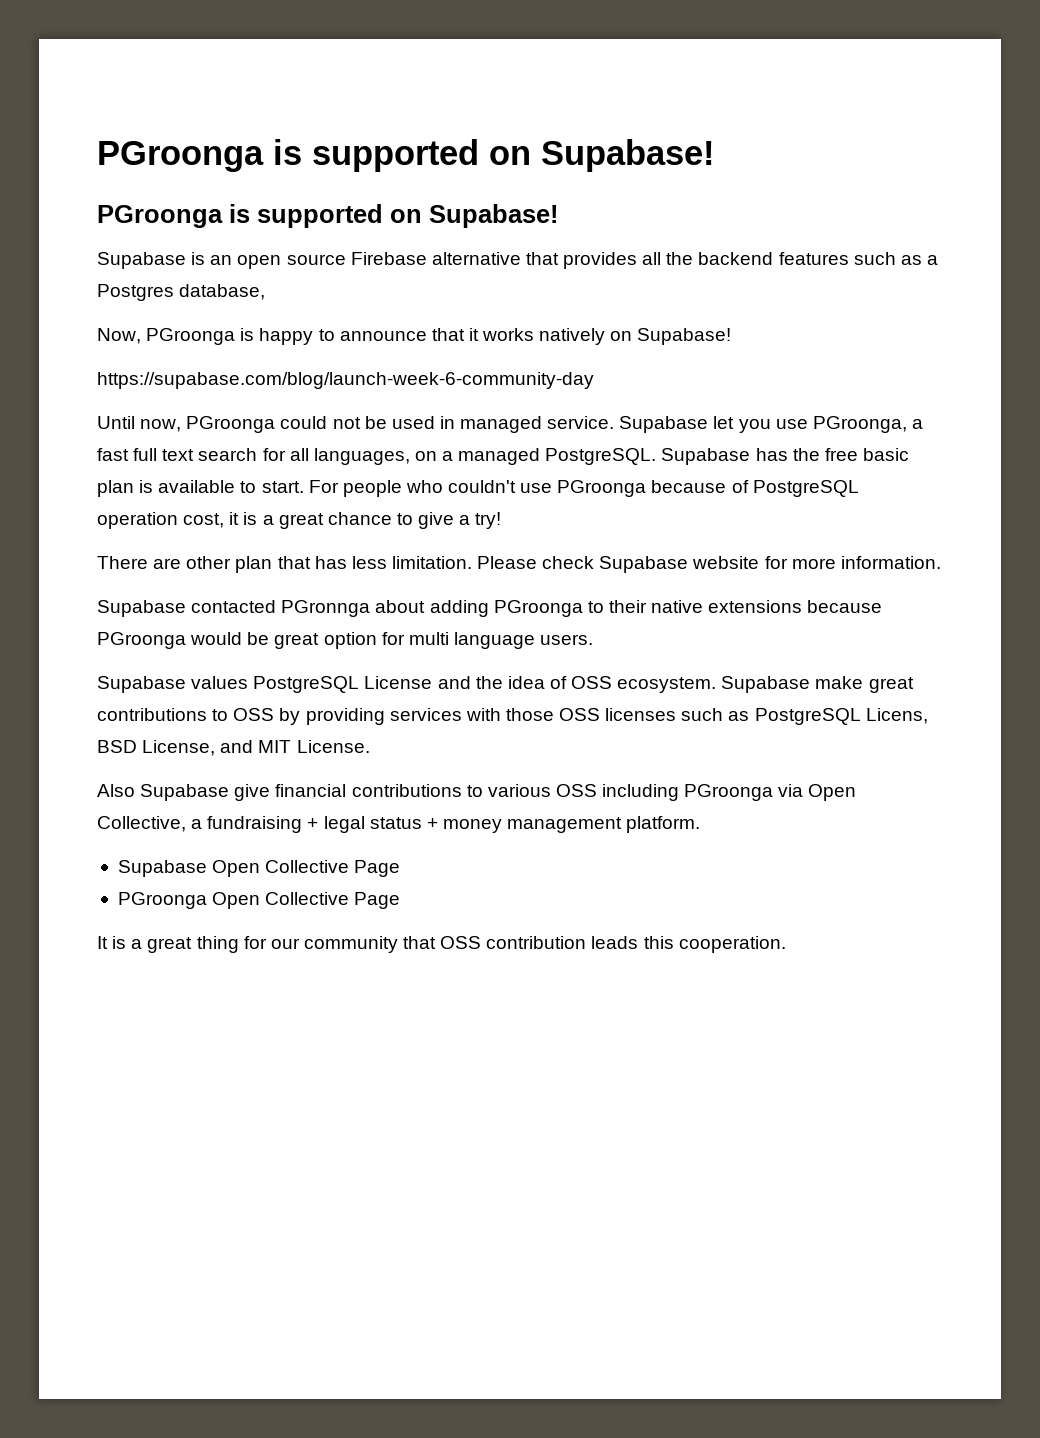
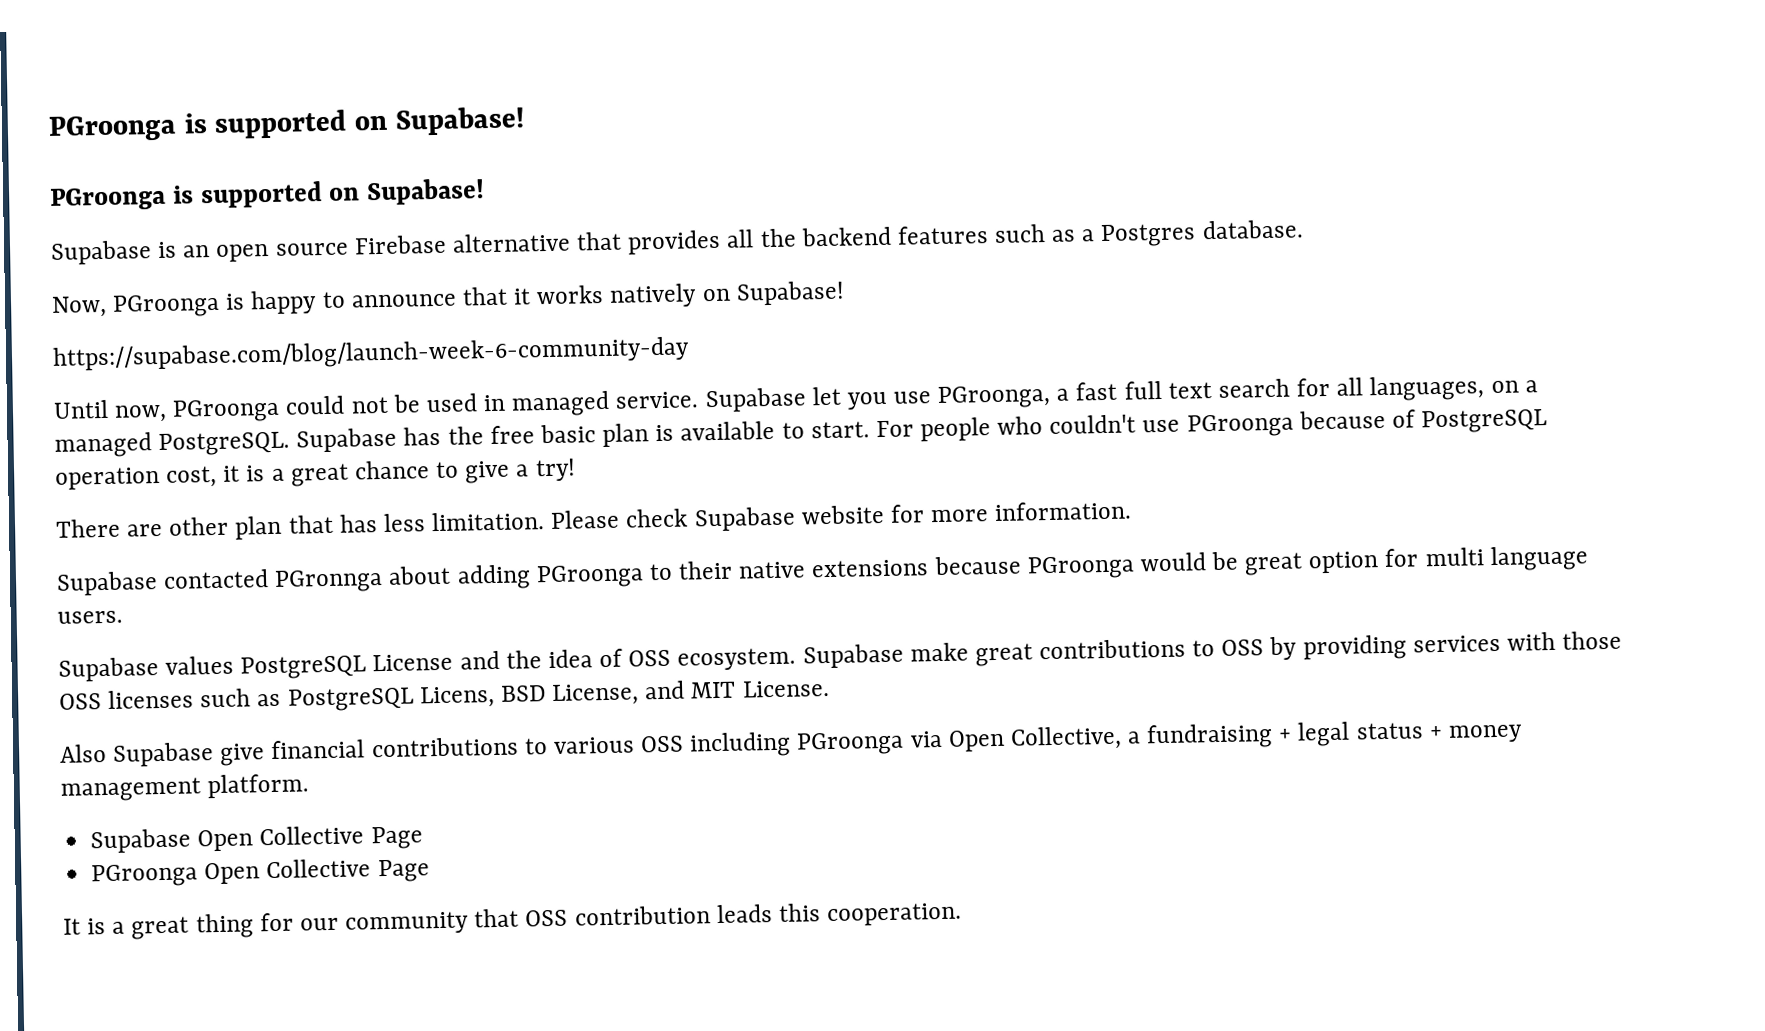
- Supabase is an open source Firebase alternative that provides all the backend features such as a Postgres database,
+ Supabase is an open source Firebase alternative that provides all the backend features such as a Postgres database.

